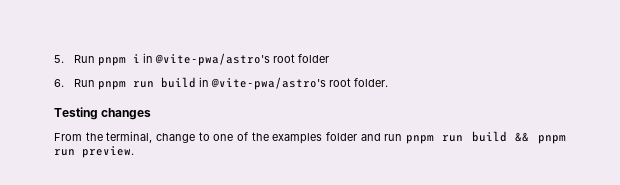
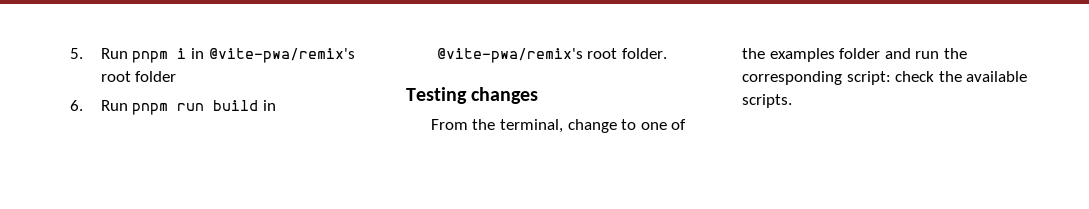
- 5. Run pnpm i in @vite-pwa/astro's root folder
+ 5. Run pnpm i in @vite-pwa/remix's root folder
- 6. Run pnpm run build in @vite-pwa/astro's root folder.
+ 6. Run pnpm run build in @vite-pwa/remix's root folder.
- From the terminal, change to one of the examples folder and run pnpm run build && pnpm run preview.
+ From the terminal, change to one of the examples folder and run the corresponding script: check the available scripts.

